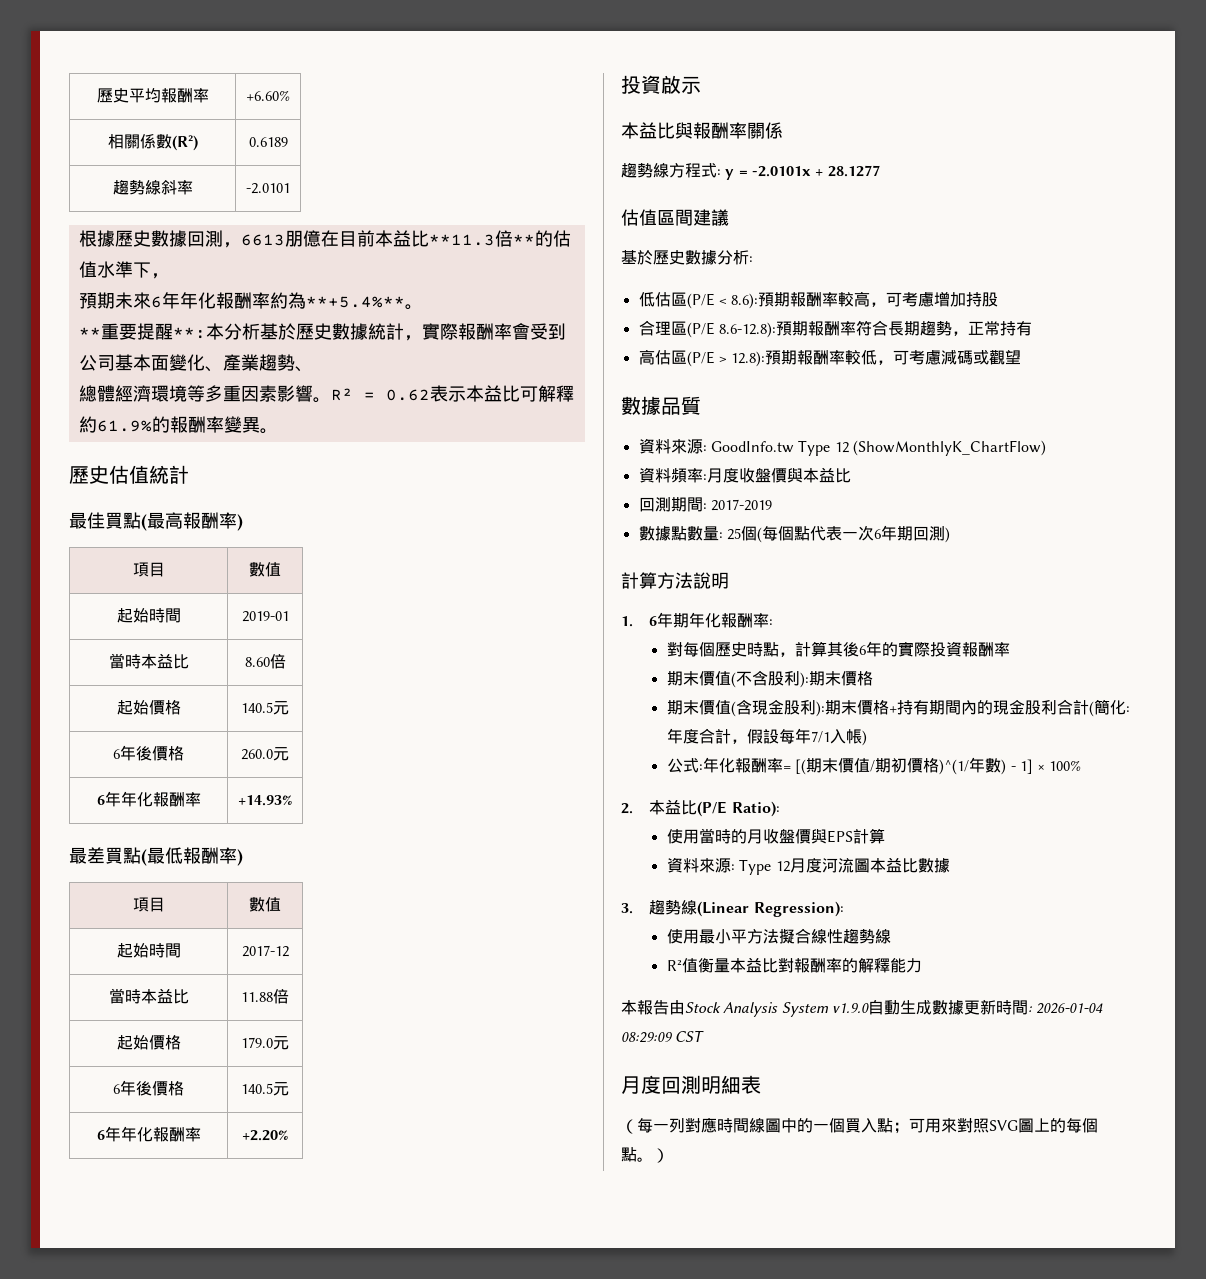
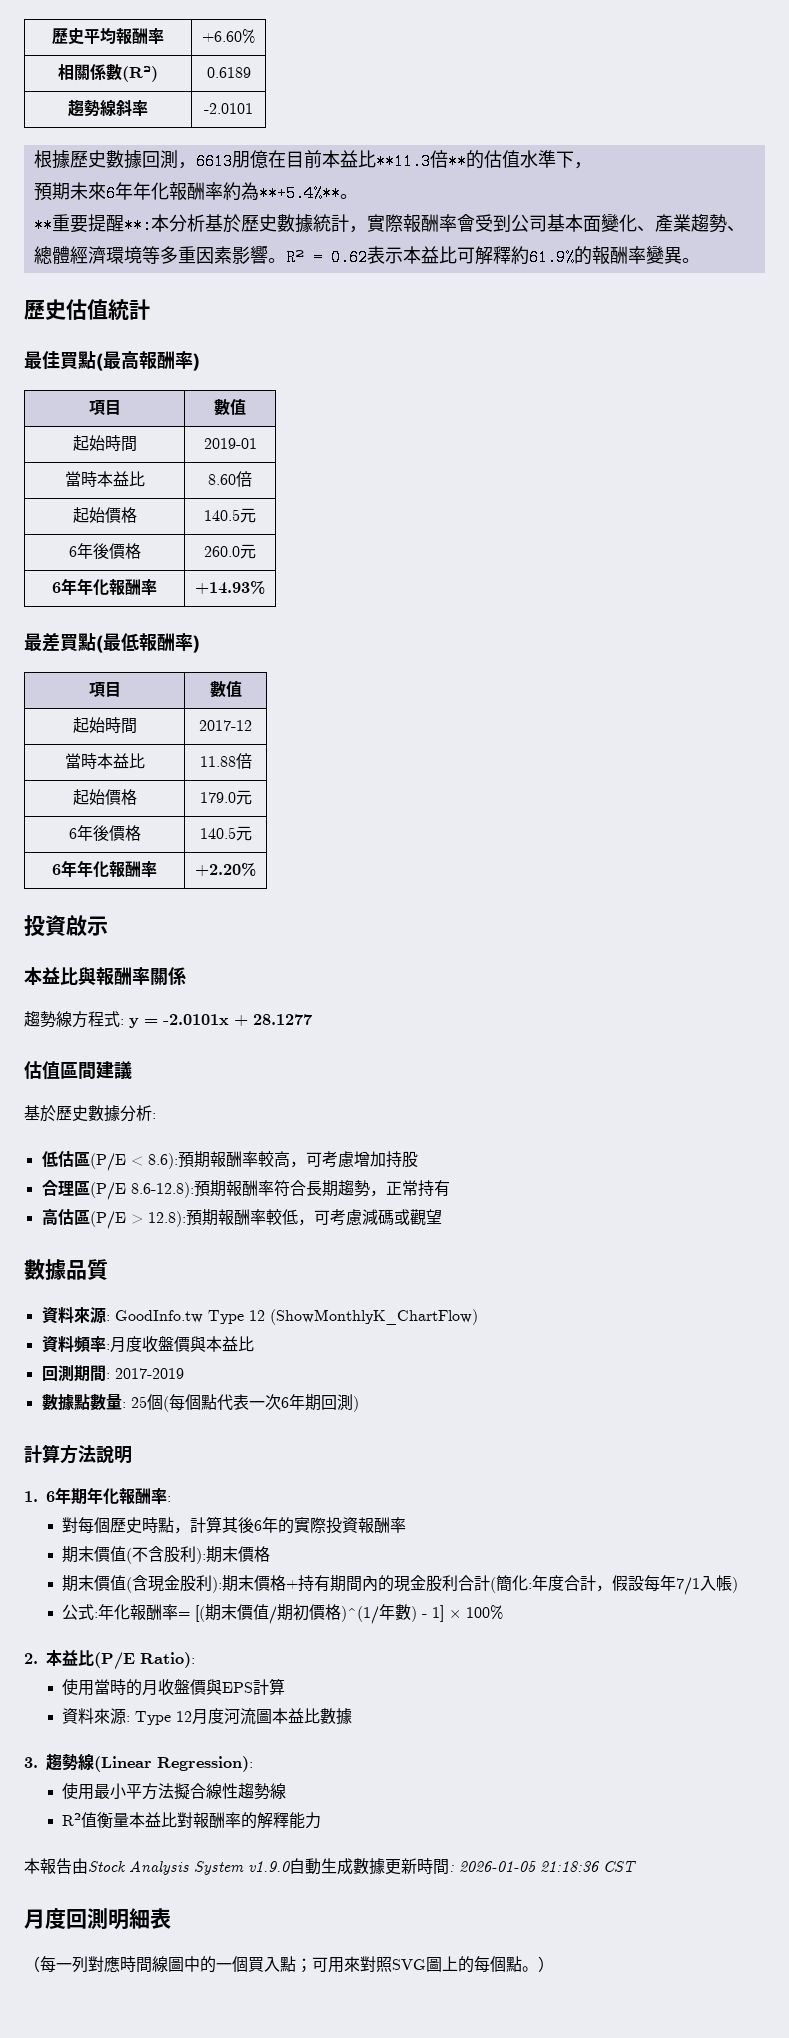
- 本報告由Stock Analysis System v1.9.0自動生成數據更新時間: 2026-01-04 08:29:09 CST
+ 本報告由Stock Analysis System v1.9.0自動生成數據更新時間: 2026-01-05 21:18:36 CST

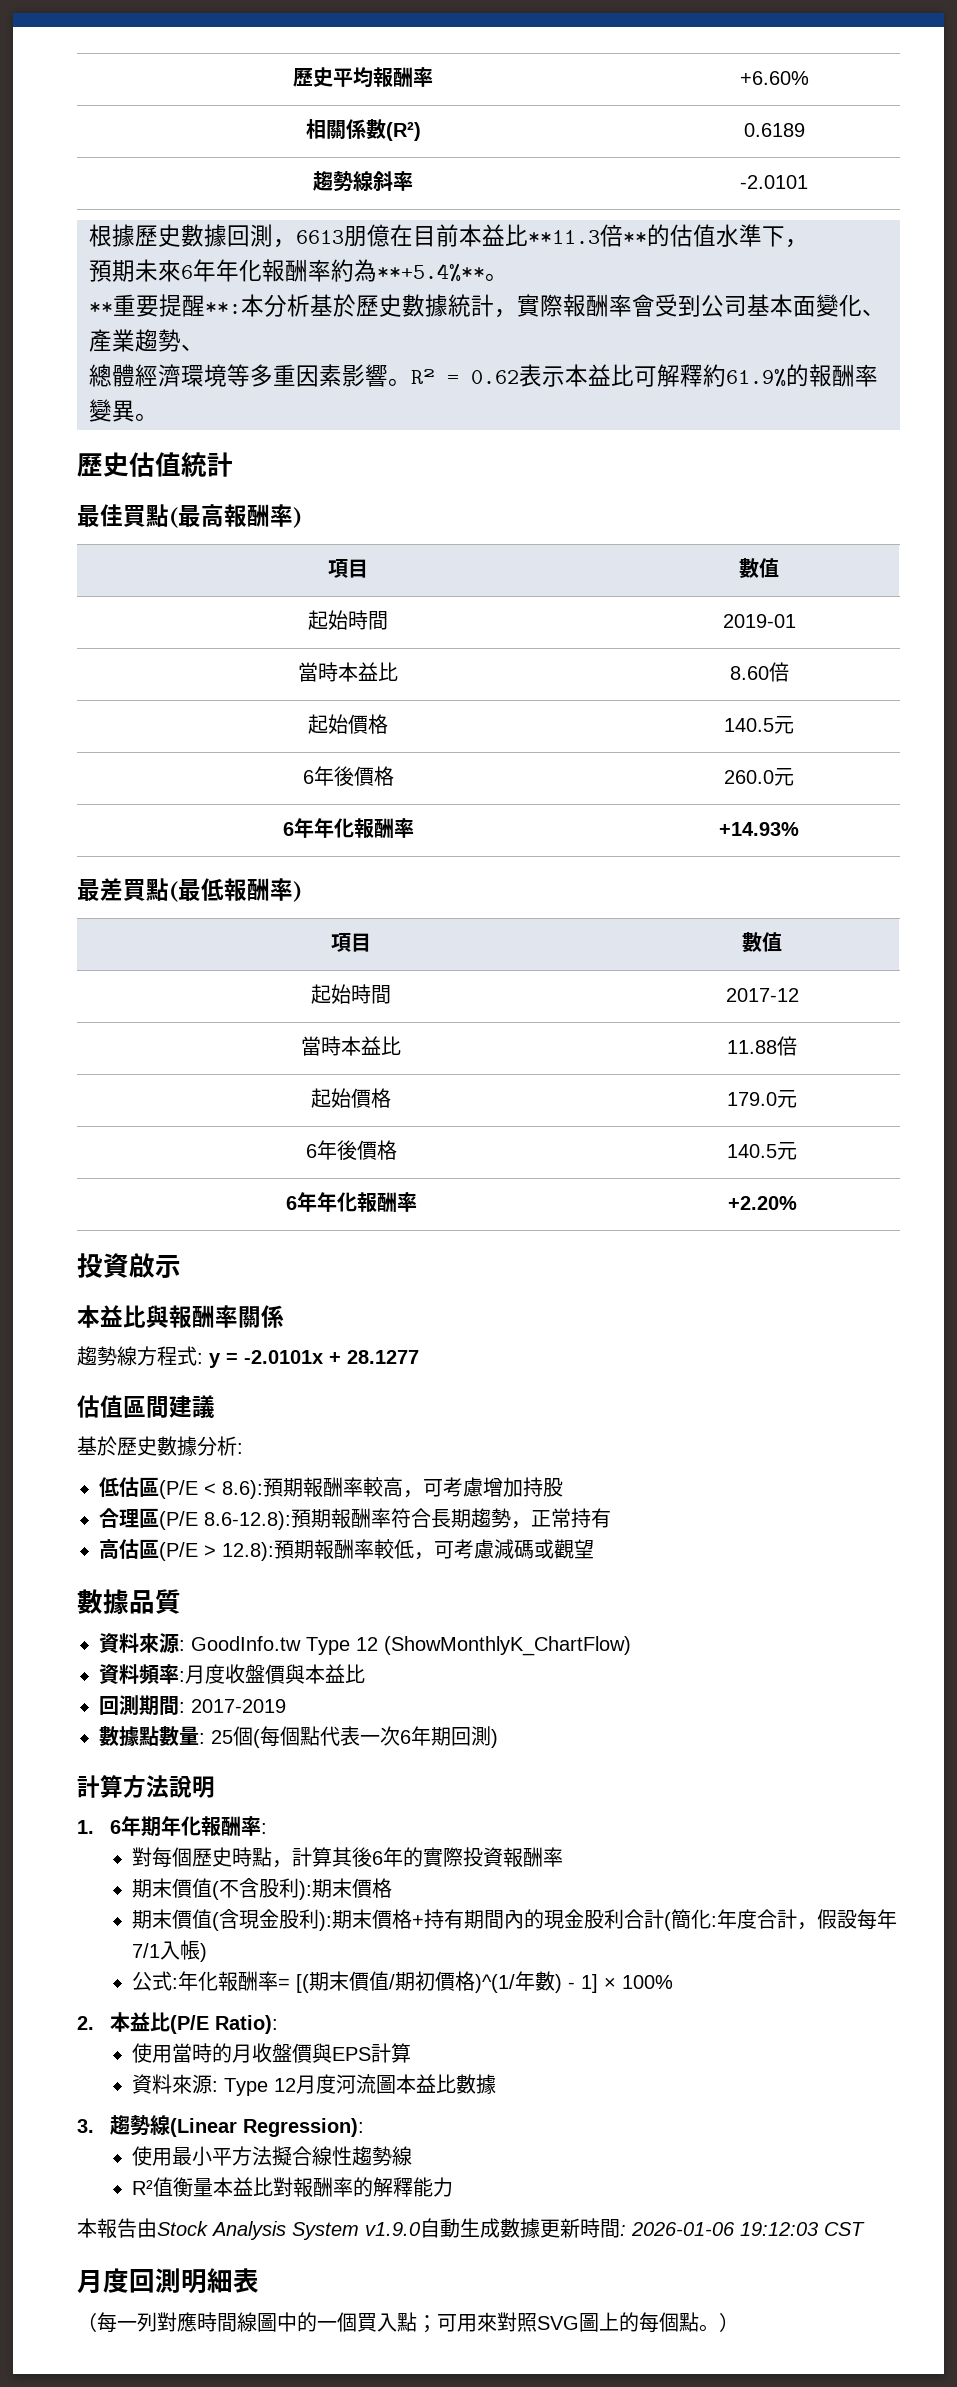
- 本報告由Stock Analysis System v1.9.0自動生成數據更新時間: 2026-01-05 21:18:36 CST
+ 本報告由Stock Analysis System v1.9.0自動生成數據更新時間: 2026-01-06 19:12:03 CST

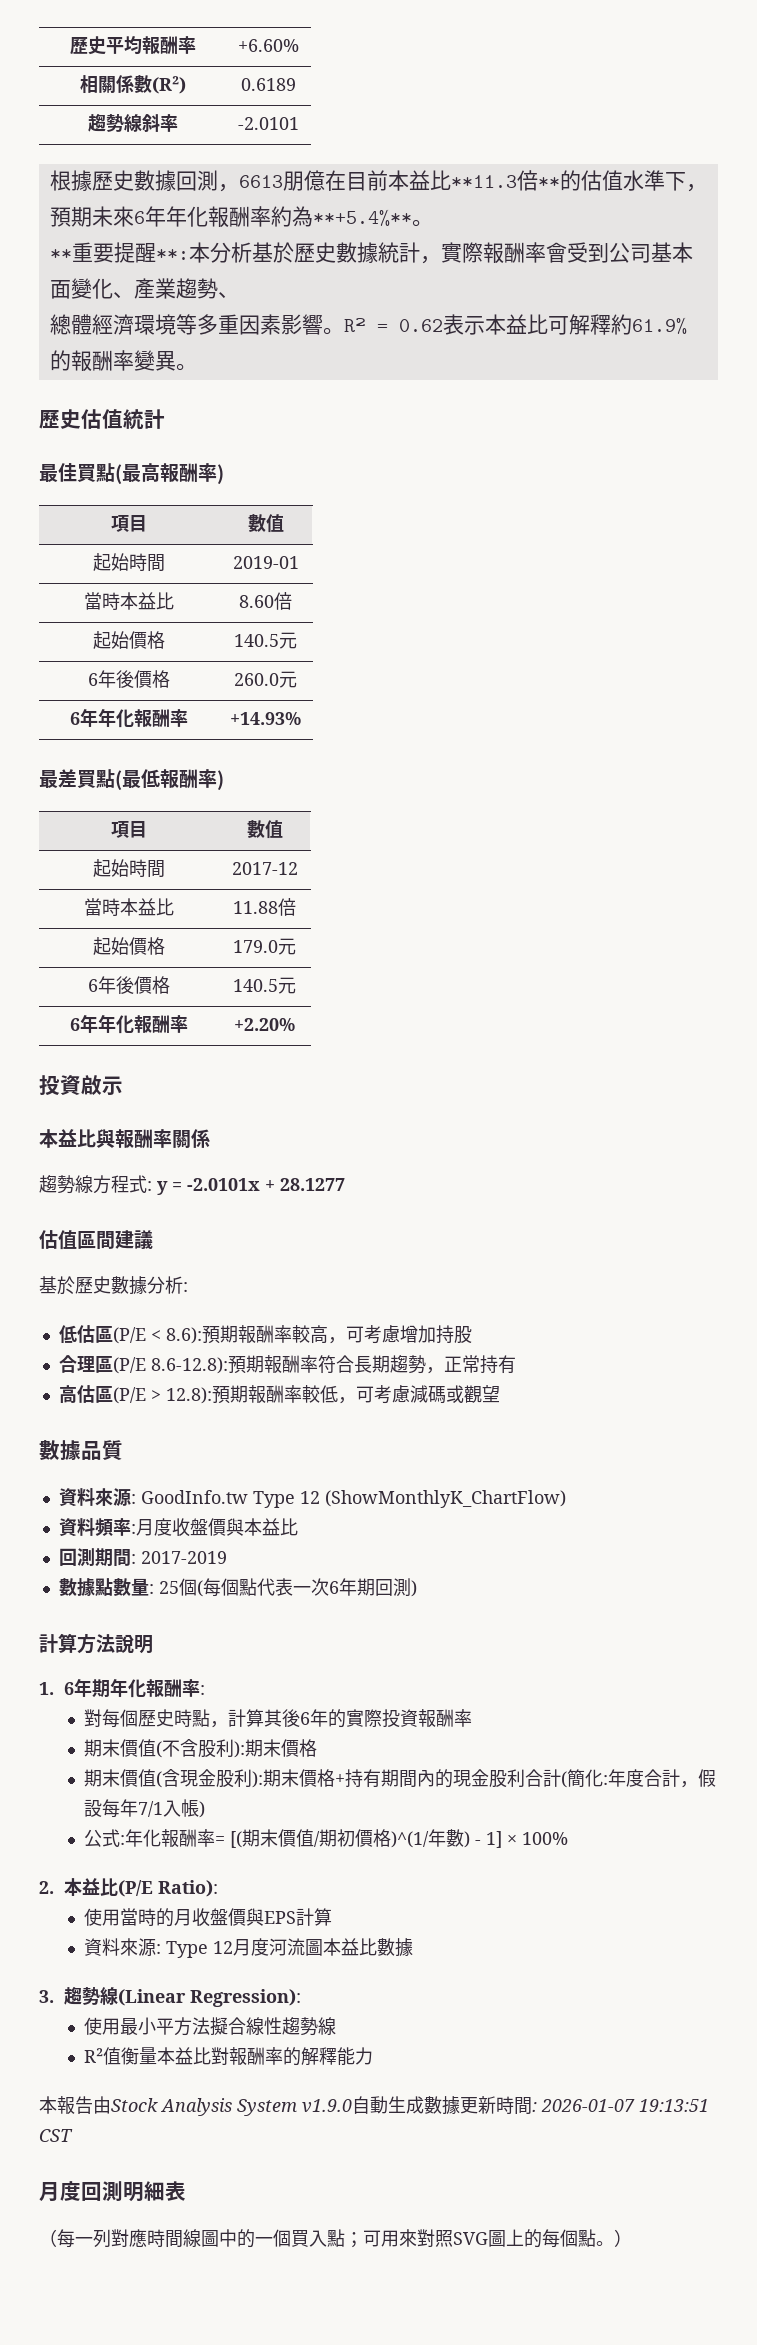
- 本報告由Stock Analysis System v1.9.0自動生成數據更新時間: 2026-01-06 19:12:03 CST
+ 本報告由Stock Analysis System v1.9.0自動生成數據更新時間: 2026-01-07 19:13:51 CST

